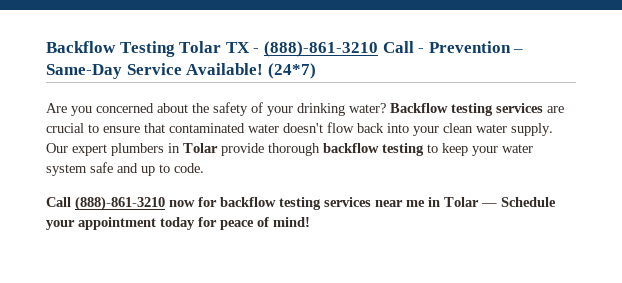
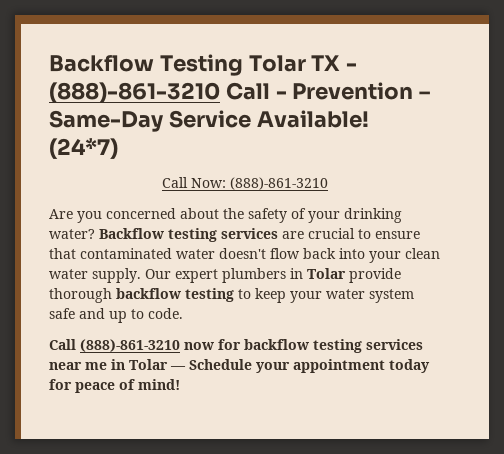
+ Call Now: (888)-861-3210

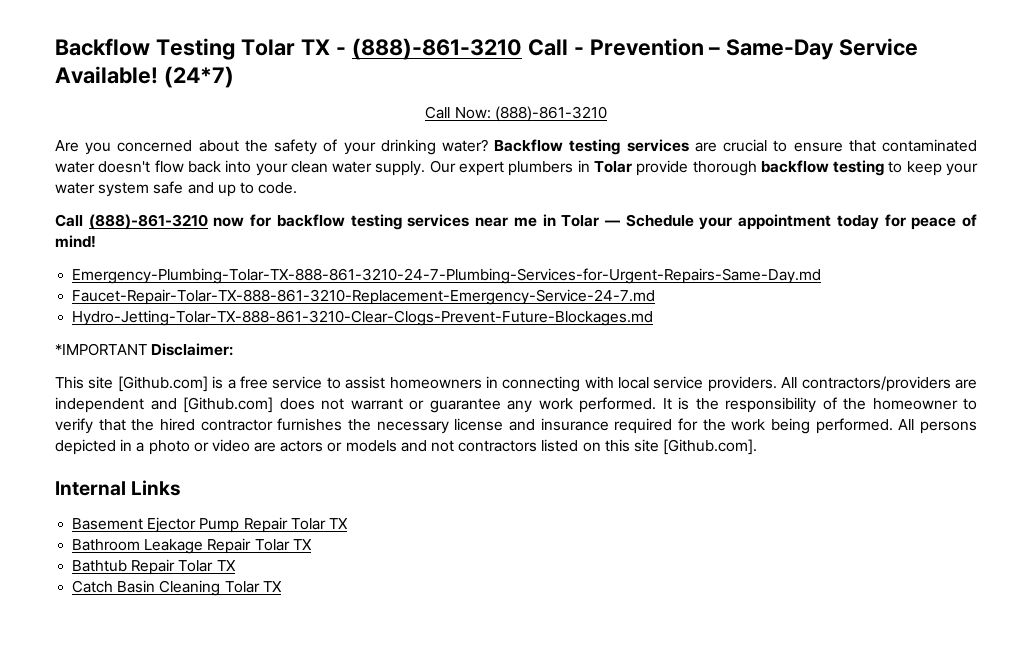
+ Emergency-Plumbing-Tolar-TX-888-861-3210-24-7-Plumbing-Services-for-Urgent-Repairs-Same-Day.md
+ Faucet-Repair-Tolar-TX-888-861-3210-Replacement-Emergency-Service-24-7.md
+ Hydro-Jetting-Tolar-TX-888-861-3210-Clear-Clogs-Prevent-Future-Blockages.md
+ *IMPORTANT Disclaimer:
+ This site [Github.com] is a free service to assist homeowners in connecting with local service providers. All contractors/providers are independent and [Github.com] does not warrant or guarantee any work performed. It is the responsibility of the homeowner to verify that the hired contractor furnishes the necessary license and insurance required for the work being performed. All persons depicted in a photo or video are actors or models and not contractors listed on this site [Github.com].
+ Internal Links
+ Basement Ejector Pump Repair Tolar TX
+ Bathroom Leakage Repair Tolar TX
+ Bathtub Repair Tolar TX
+ Catch Basin Cleaning Tolar TX

